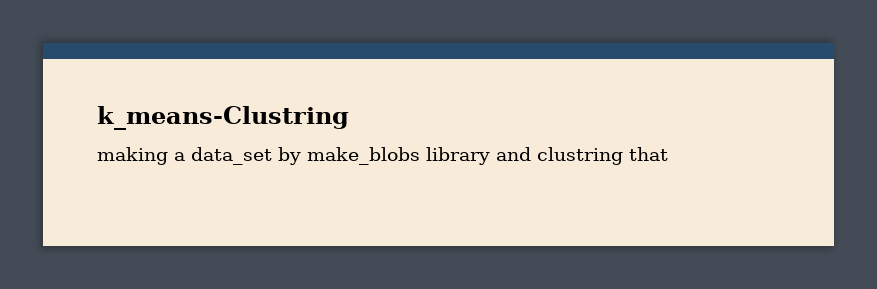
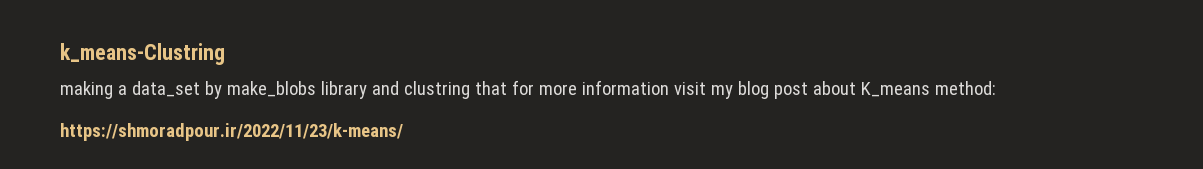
- making a data_set by make_blobs library and clustring that
+ making a data_set by make_blobs library and clustring that for more information visit my blog post about K_means method:
+ https://shmoradpour.ir/2022/11/23/k-means/

